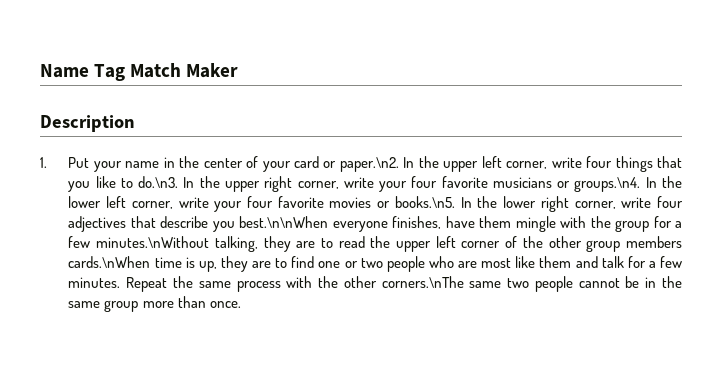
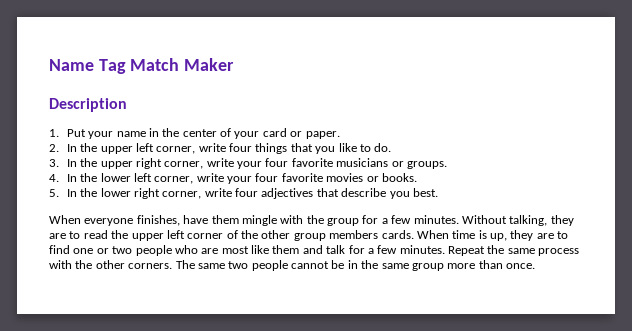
- 1. Put your name in the center of your card or paper.\n2. In the upper left corner, write four things that you like to do.\n3. In the upper right corner, write your four favorite musicians or groups.\n4. In the lower left corner, write your four favorite movies or books.\n5. In the lower right corner, write four adjectives that describe you best.\n\nWhen everyone finishes, have them mingle with the group for a few minutes.\nWithout talking, they are to read the upper left corner of the other group members cards.\nWhen time is up, they are to find one or two people who are most like them and talk for a few minutes.
+ 1. Put your name in the center of your card or paper.
+ 2. In the upper left corner, write four things that you like to do.
+ 3. In the upper right corner, write your four favorite musicians or groups.
+ 4. In the lower left corner, write your four favorite movies or books.
+ 5. In the lower right corner, write four adjectives that describe you best.
+ When everyone finishes, have them mingle with the group for a few minutes. Without talking, they are to read the upper left corner of the other group members cards. When time is up, they are to find one or two people who are most like them and talk for a few minutes.
- Repeat the same process with the other corners.\nThe same two people cannot be in the same group more than once.
+ Repeat the same process with the other corners. The same two people cannot be in the same group more than once.

